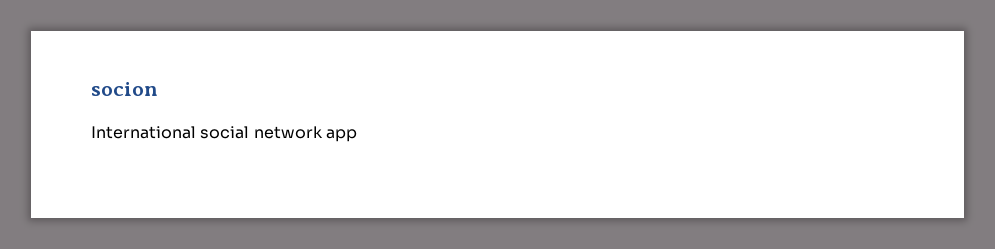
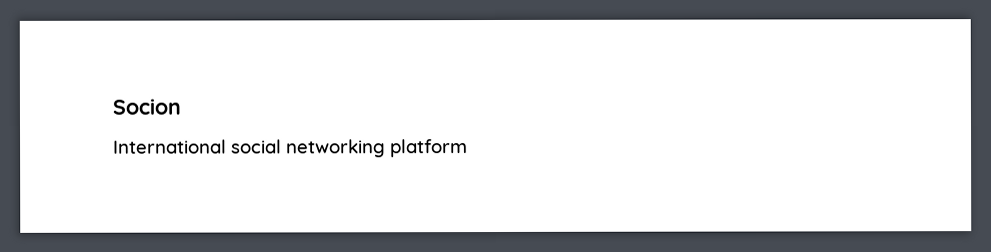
- socion
+ Socion
- International social network app
+ International social networking platform

